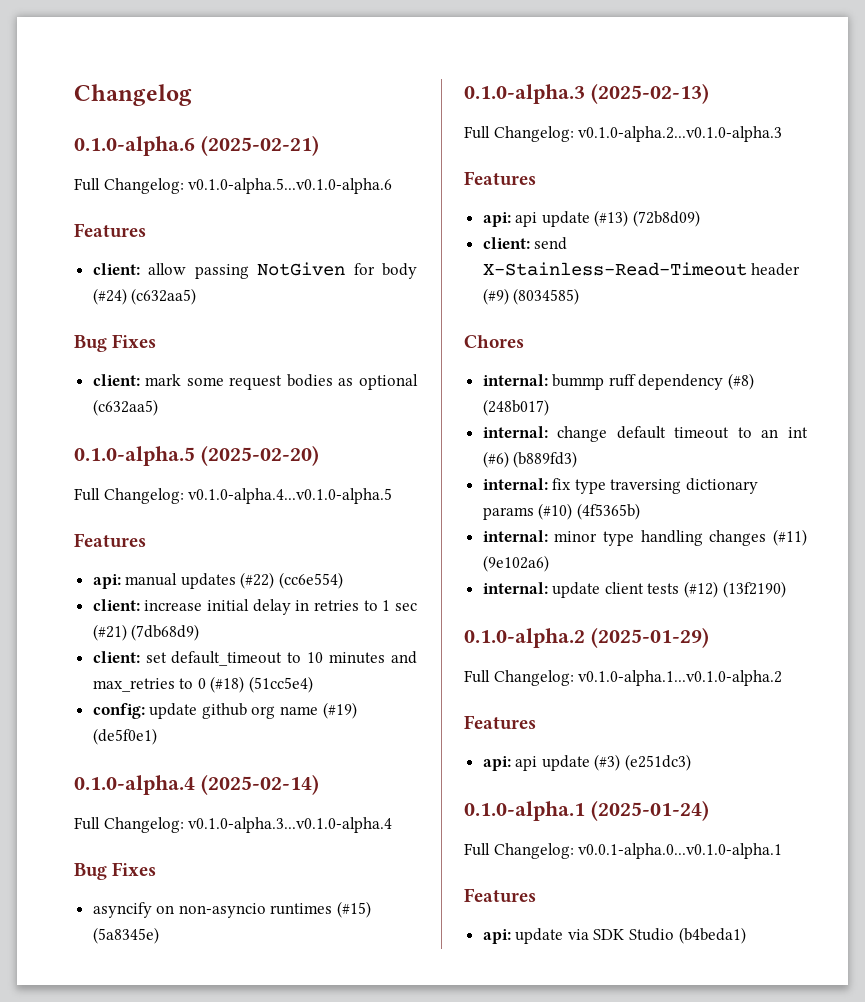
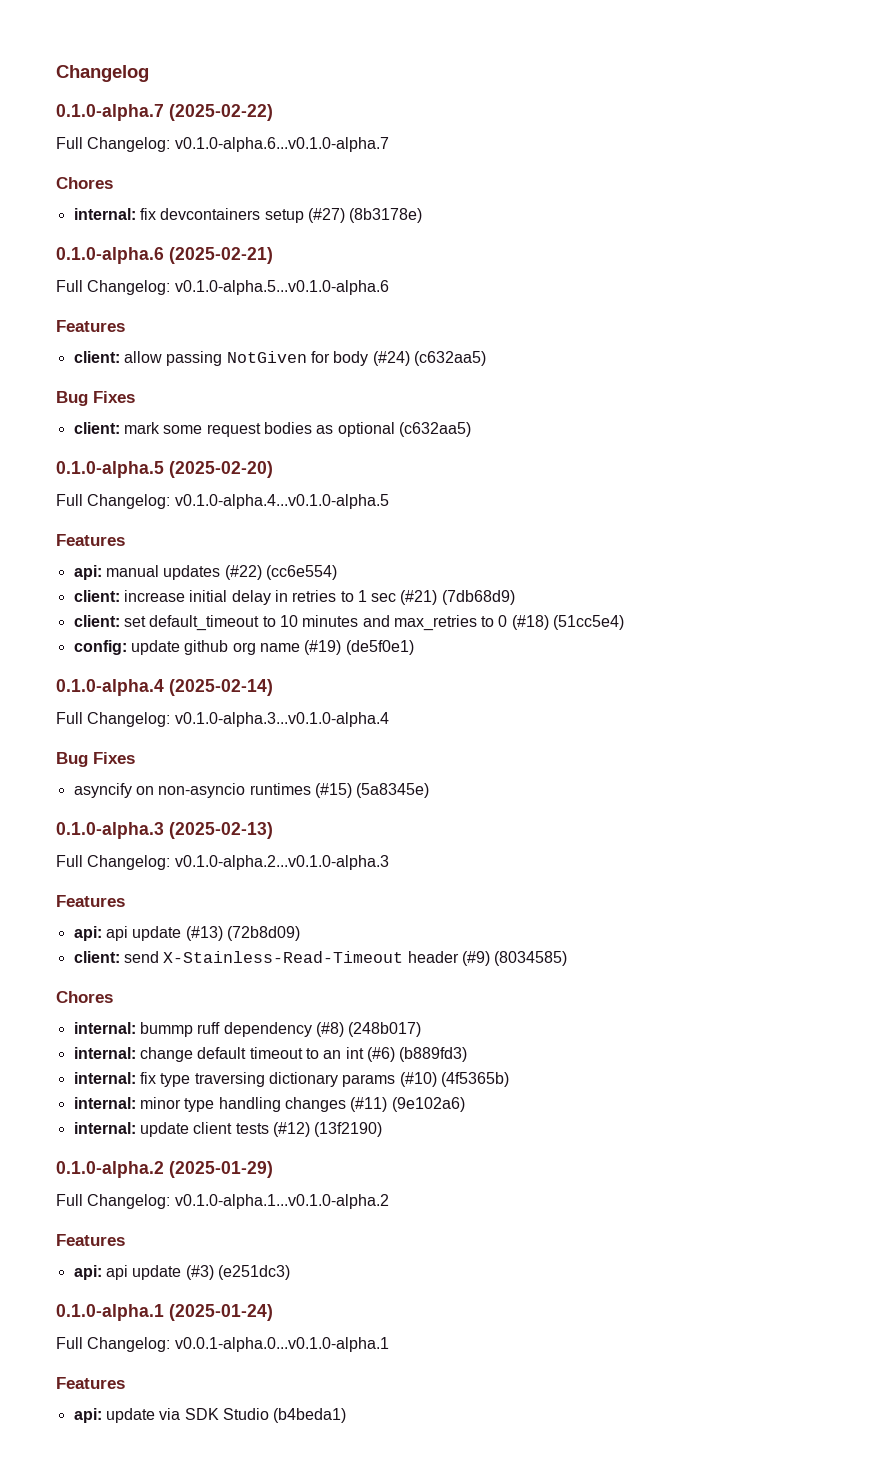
+ 0.1.0-alpha.7 (2025-02-22)
+ Full Changelog: v0.1.0-alpha.6...v0.1.0-alpha.7
+ Chores
+ internal: fix devcontainers setup (#27) (8b3178e)

